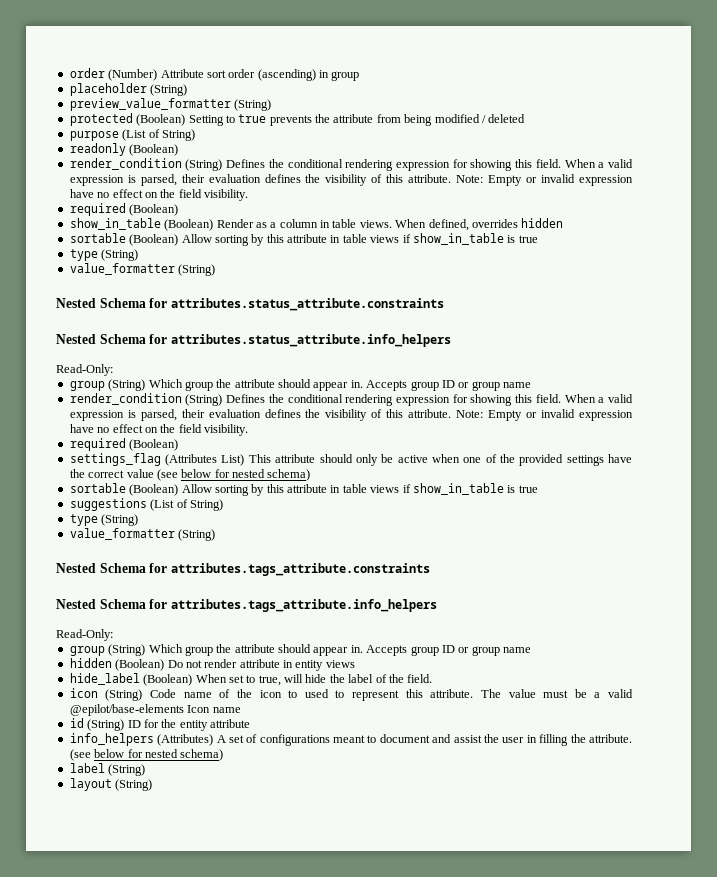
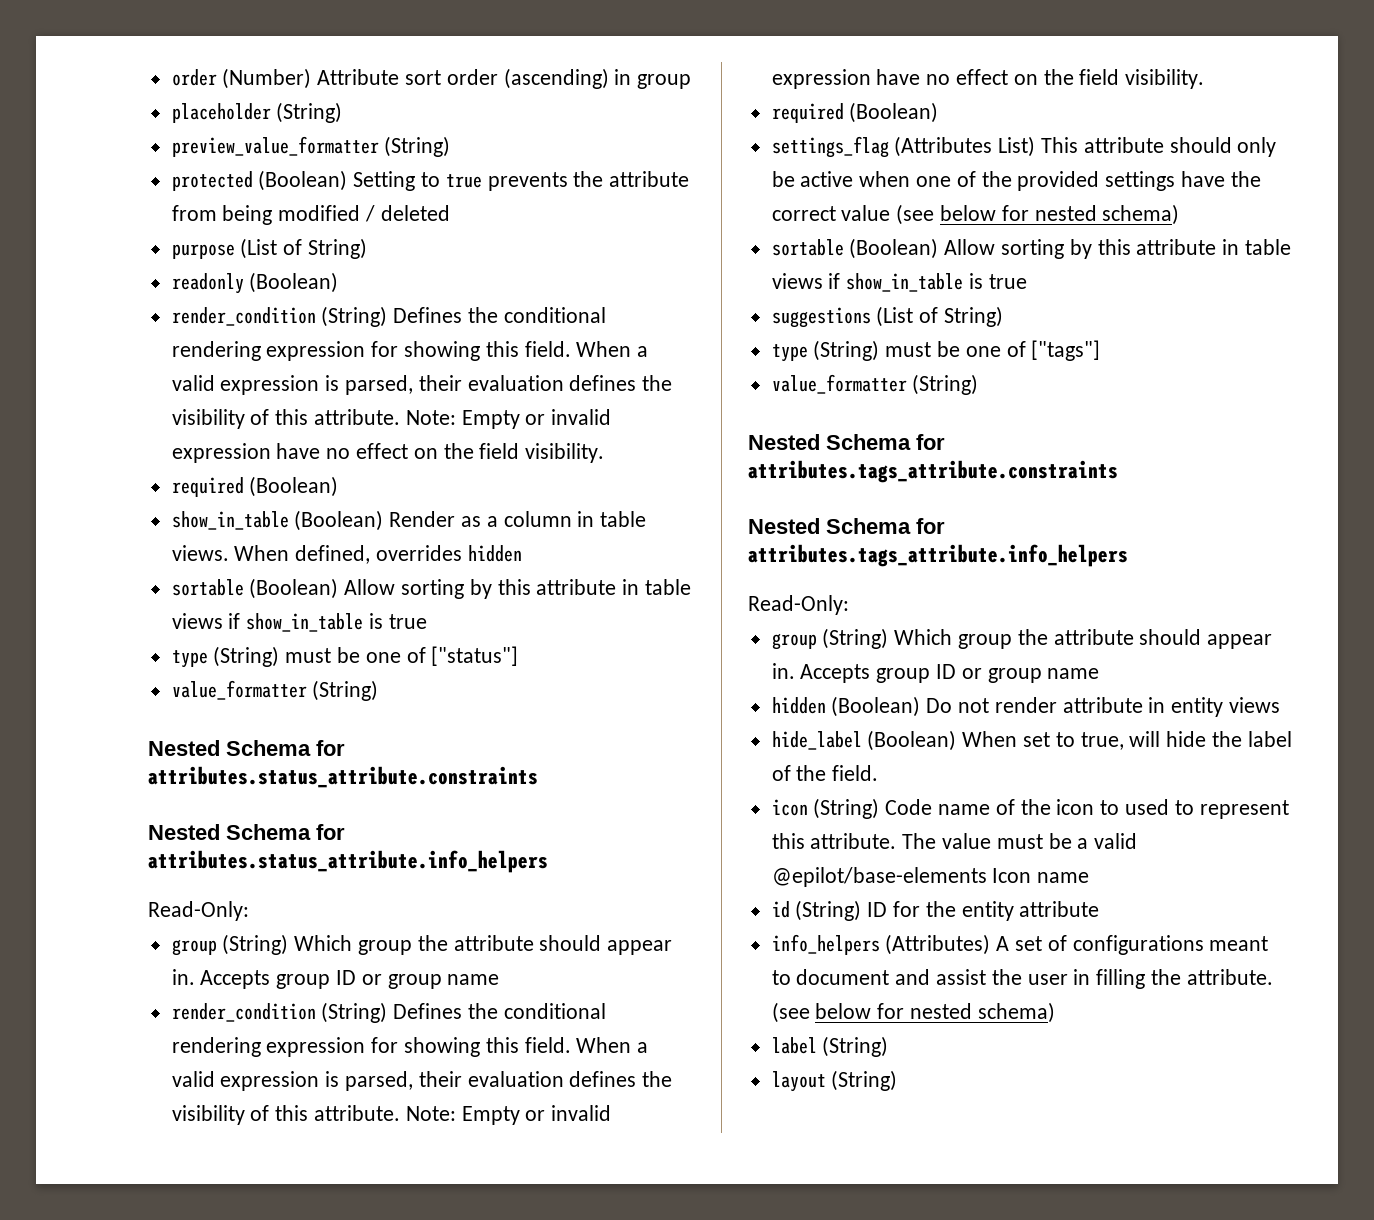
  When defined, overrides hidden
  sortable (Boolean) Allow sorting by this attribute in table views if show_in_table is true
- type (String)
+ type (String) must be one of ["status"]
  suggestions (List of String)
- type (String)
+ type (String) must be one of ["tags"]

